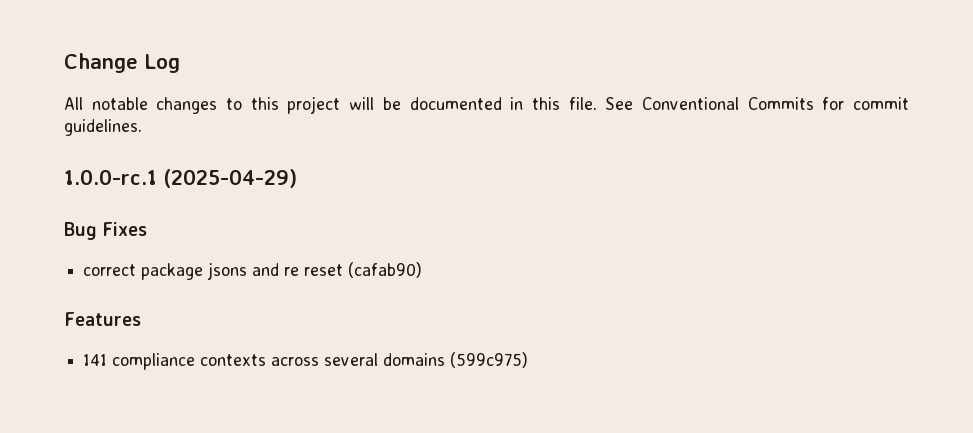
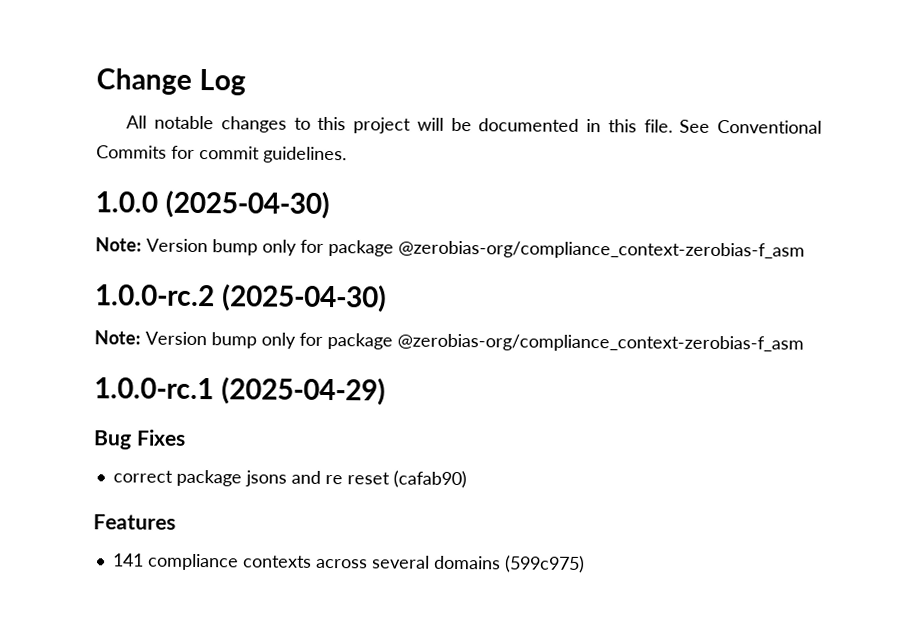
+ 1.0.0 (2025-04-30)
+ Note: Version bump only for package @zerobias-org/compliance_context-zerobias-f_asm
+ 1.0.0-rc.2 (2025-04-30)
+ Note: Version bump only for package @zerobias-org/compliance_context-zerobias-f_asm

